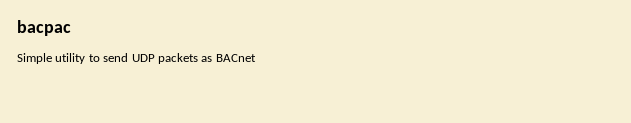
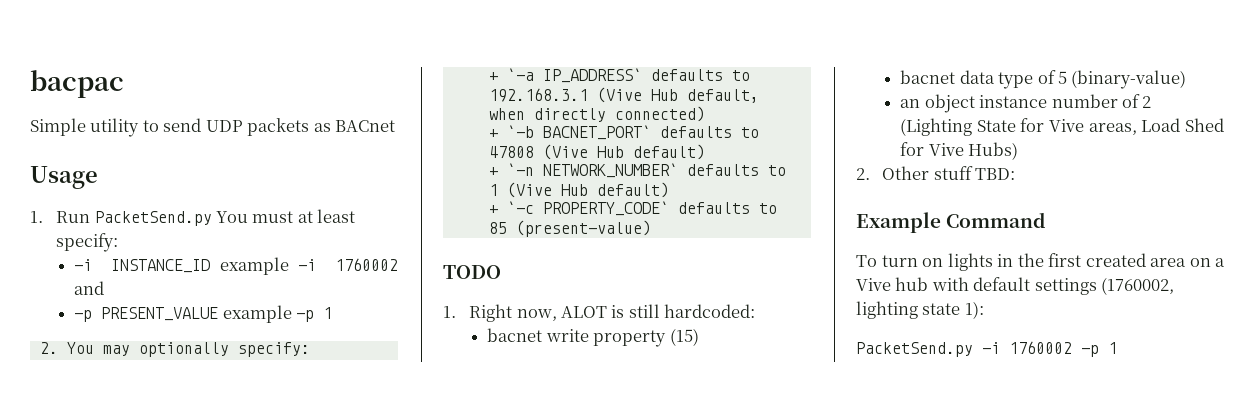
+ Usage
+ 1. Run PacketSend.py You must at least specify:
+ -i INSTANCE_ID example -i 1760002 and
+ -p PRESENT_VALUE example -p 1
+ 2. You may optionally specify:
+ + `-a IP_ADDRESS` defaults to 192.168.3.1 (Vive Hub default, when directly connected)
+ + `-b BACNET_PORT` defaults to 47808 (Vive Hub default)
+ + `-n NETWORK_NUMBER` defaults to 1 (Vive Hub default)
+ + `-c PROPERTY_CODE` defaults to 85 (present-value)
+ TODO
+ 1. Right now, ALOT is still hardcoded:
+ bacnet write property (15)
+ bacnet data type of 5 (binary-value)
+ an object instance number of 2 (Lighting State for Vive areas, Load Shed for Vive Hubs)
+ 2. Other stuff TBD:
+ Example Command
+ To turn on lights in the first created area on a Vive hub with default settings (1760002, lighting state 1):
+ PacketSend.py -i 1760002 -p 1

